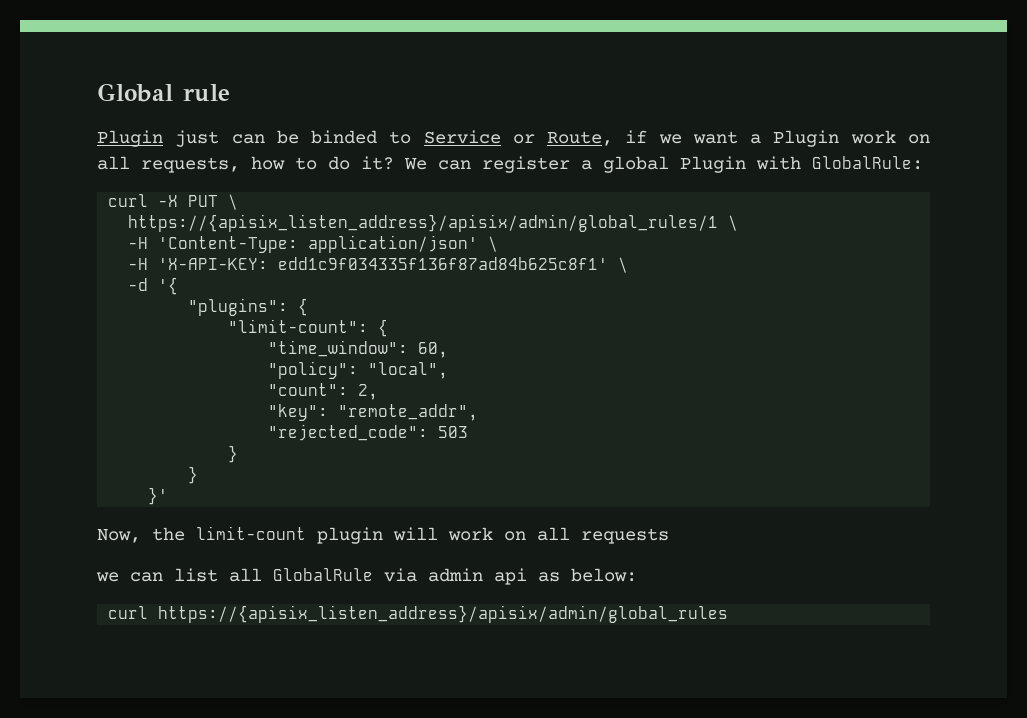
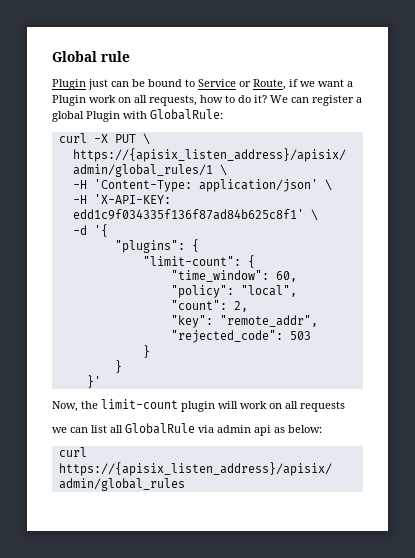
- Plugin just can be binded to Service or Route, if we want a Plugin work on all requests, how to do it?
+ Plugin just can be bound to Service or Route, if we want a Plugin work on all requests, how to do it?

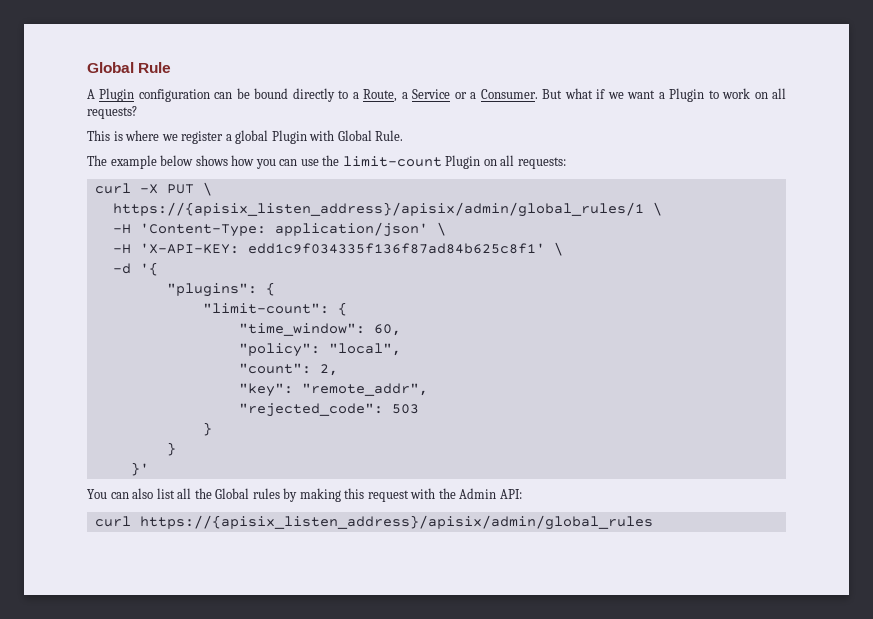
- Global rule
- Plugin just can be bound to Service or Route, if we want a Plugin work on all requests, how to do it? We can register a global Plugin with GlobalRule:
+ Global Rule
+ A Plugin configuration can be bound directly to a Route, a Service or a Consumer. But what if we want a Plugin to work on all requests?
+ This is where we register a global Plugin with Global Rule.
+ The example below shows how you can use the limit-count Plugin on all requests:
- Now, the limit-count plugin will work on all requests
- we can list all GlobalRule via admin api as below:
+ You can also list all the Global rules by making this request with the Admin API:

